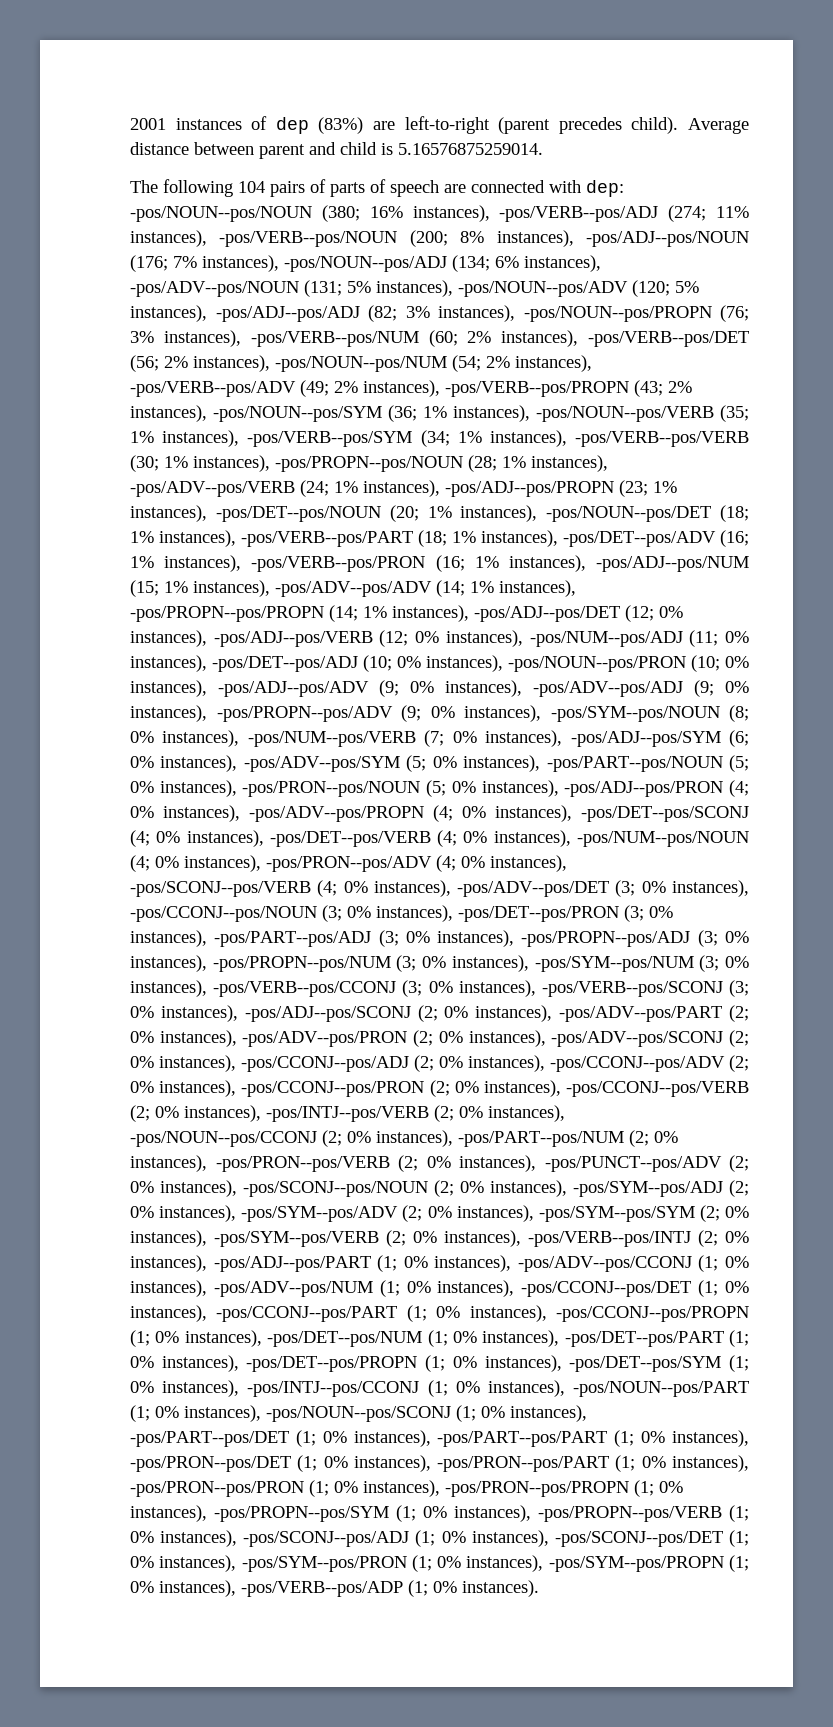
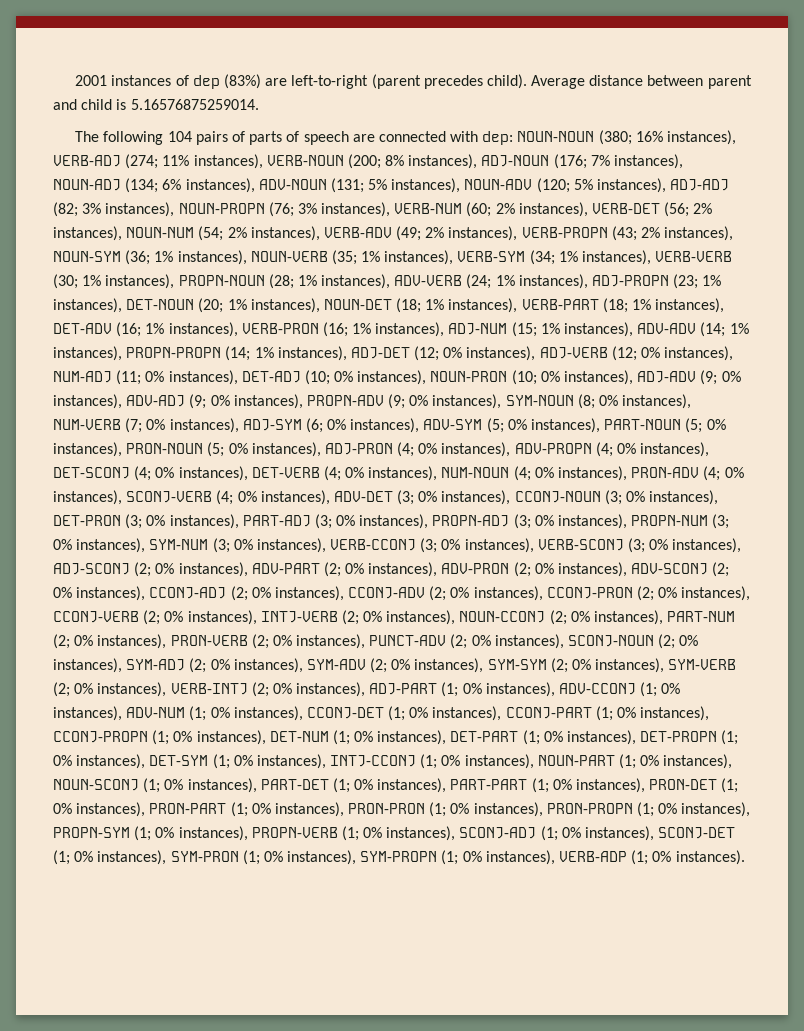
- -pos/NOUN--pos/NOUN (380;
+ NOUN-NOUN (380;
- 16% instances), -pos/VERB--pos/ADJ (274;
+ 16% instances), VERB-ADJ (274;
- 11% instances), -pos/VERB--pos/NOUN (200;
+ 11% instances), VERB-NOUN (200;
- 8% instances), -pos/ADJ--pos/NOUN (176;
+ 8% instances), ADJ-NOUN (176;
- 7% instances), -pos/NOUN--pos/ADJ (134;
+ 7% instances), NOUN-ADJ (134;
- 6% instances), -pos/ADV--pos/NOUN (131;
+ 6% instances), ADV-NOUN (131;
- 5% instances), -pos/NOUN--pos/ADV (120;
+ 5% instances), NOUN-ADV (120;
- 5% instances), -pos/ADJ--pos/ADJ (82;
+ 5% instances), ADJ-ADJ (82;
- 3% instances), -pos/NOUN--pos/PROPN (76;
+ 3% instances), NOUN-PROPN (76;
- 3% instances), -pos/VERB--pos/NUM (60;
+ 3% instances), VERB-NUM (60;
- 2% instances), -pos/VERB--pos/DET (56;
+ 2% instances), VERB-DET (56;
- 2% instances), -pos/NOUN--pos/NUM (54;
+ 2% instances), NOUN-NUM (54;
- 2% instances), -pos/VERB--pos/ADV (49;
+ 2% instances), VERB-ADV (49;
- 2% instances), -pos/VERB--pos/PROPN (43;
+ 2% instances), VERB-PROPN (43;
- 2% instances), -pos/NOUN--pos/SYM (36;
+ 2% instances), NOUN-SYM (36;
- 1% instances), -pos/NOUN--pos/VERB (35;
+ 1% instances), NOUN-VERB (35;
- 1% instances), -pos/VERB--pos/SYM (34;
+ 1% instances), VERB-SYM (34;
- 1% instances), -pos/VERB--pos/VERB (30;
+ 1% instances), VERB-VERB (30;
- 1% instances), -pos/PROPN--pos/NOUN (28;
+ 1% instances), PROPN-NOUN (28;
- 1% instances), -pos/ADV--pos/VERB (24;
+ 1% instances), ADV-VERB (24;
- 1% instances), -pos/ADJ--pos/PROPN (23;
+ 1% instances), ADJ-PROPN (23;
- 1% instances), -pos/DET--pos/NOUN (20;
+ 1% instances), DET-NOUN (20;
- 1% instances), -pos/NOUN--pos/DET (18; 1% instances), -pos/VERB--pos/PART (18; 1% instances), -pos/DET--pos/ADV (16; 1% instances), -pos/VERB--pos/PRON (16; 1% instances), -pos/ADJ--pos/NUM (15;
+ 1% instances), NOUN-DET (18; 1% instances), VERB-PART (18; 1% instances), DET-ADV (16; 1% instances), VERB-PRON (16; 1% instances), ADJ-NUM (15;
- 1% instances), -pos/ADV--pos/ADV (14; 1% instances), -pos/PROPN--pos/PROPN (14; 1% instances), -pos/ADJ--pos/DET (12; 0% instances), -pos/ADJ--pos/VERB (12; 0% instances), -pos/NUM--pos/ADJ (11;
+ 1% instances), ADV-ADV (14; 1% instances), PROPN-PROPN (14; 1% instances), ADJ-DET (12; 0% instances), ADJ-VERB (12; 0% instances), NUM-ADJ (11;
- 0% instances), -pos/DET--pos/ADJ (10; 0% instances), -pos/NOUN--pos/PRON (10; 0% instances), -pos/ADJ--pos/ADV (9; 0% instances), -pos/ADV--pos/ADJ (9; 0% instances), -pos/PROPN--pos/ADV (9; 0% instances), -pos/SYM--pos/NOUN (8;
+ 0% instances), DET-ADJ (10; 0% instances), NOUN-PRON (10; 0% instances), ADJ-ADV (9; 0% instances), ADV-ADJ (9; 0% instances), PROPN-ADV (9; 0% instances), SYM-NOUN (8;
- 0% instances), -pos/NUM--pos/VERB (7;
+ 0% instances), NUM-VERB (7;
- 0% instances), -pos/ADJ--pos/SYM (6;
+ 0% instances), ADJ-SYM (6;
- 0% instances), -pos/ADV--pos/SYM (5; 0% instances), -pos/PART--pos/NOUN (5; 0% instances), -pos/PRON--pos/NOUN (5; 0% instances), -pos/ADJ--pos/PRON (4; 0% instances), -pos/ADV--pos/PROPN (4; 0% instances), -pos/DET--pos/SCONJ (4; 0% instances), -pos/DET--pos/VERB (4; 0% instances), -pos/NUM--pos/NOUN (4; 0% instances), -pos/PRON--pos/ADV (4; 0% instances), -pos/SCONJ--pos/VERB (4; 0% instances), -pos/ADV--pos/DET (3; 0% instances), -pos/CCONJ--pos/NOUN (3; 0% instances), -pos/DET--pos/PRON (3; 0% instances), -pos/PART--pos/ADJ (3; 0% instances), -pos/PROPN--pos/ADJ (3; 0% instances), -pos/PROPN--pos/NUM (3; 0% instances), -pos/SYM--pos/NUM (3; 0% instances), -pos/VERB--pos/CCONJ (3; 0% instances), -pos/VERB--pos/SCONJ (3; 0% instances), -pos/ADJ--pos/SCONJ (2; 0% instances), -pos/ADV--pos/PART (2; 0% instances), -pos/ADV--pos/PRON (2; 0% instances), -pos/ADV--pos/SCONJ (2; 0% instances), -pos/CCONJ--pos/ADJ (2; 0% instances), -pos/CCONJ--pos/ADV (2; 0% instances), -pos/CCONJ--pos/PRON (2; 0% instances), -pos/CCONJ--pos/VERB (2; 0% instances), -pos/INTJ--pos/VERB (2; 0% instances), -pos/NOUN--pos/CCONJ (2; 0% instances), -pos/PART--pos/NUM (2; 0% instances), -pos/PRON--pos/VERB (2; 0% instances), -pos/PUNCT--pos/ADV (2; 0% instances), -pos/SCONJ--pos/NOUN (2; 0% instances), -pos/SYM--pos/ADJ (2; 0% instances), -pos/SYM--pos/ADV (2; 0% instances), -pos/SYM--pos/SYM (2; 0% instances), -pos/SYM--pos/VERB (2; 0% instances), -pos/VERB--pos/INTJ (2; 0% instances), -pos/ADJ--pos/PART (1; 0% instances), -pos/ADV--pos/CCONJ (1; 0% instances), -pos/ADV--pos/NUM (1; 0% instances), -pos/CCONJ--pos/DET (1; 0% instances), -pos/CCONJ--pos/PART (1; 0% instances), -pos/CCONJ--pos/PROPN (1; 0% instances), -pos/DET--pos/NUM (1; 0% instances), -pos/DET--pos/PART (1; 0% instances), -pos/DET--pos/PROPN (1; 0% instances), -pos/DET--pos/SYM (1; 0% instances), -pos/INTJ--pos/CCONJ (1; 0% instances), -pos/NOUN--pos/PART (1; 0% instances), -pos/NOUN--pos/SCONJ (1; 0% instances), -pos/PART--pos/DET (1; 0% instances), -pos/PART--pos/PART (1; 0% instances), -pos/PRON--pos/DET (1; 0% instances), -pos/PRON--pos/PART (1; 0% instances), -pos/PRON--pos/PRON (1; 0% instances), -pos/PRON--pos/PROPN (1; 0% instances), -pos/PROPN--pos/SYM (1; 0% instances), -pos/PROPN--pos/VERB (1; 0% instances), -pos/SCONJ--pos/ADJ (1; 0% instances), -pos/SCONJ--pos/DET (1; 0% instances), -pos/SYM--pos/PRON (1; 0% instances), -pos/SYM--pos/PROPN (1; 0% instances), -pos/VERB--pos/ADP (1;
+ 0% instances), ADV-SYM (5; 0% instances), PART-NOUN (5; 0% instances), PRON-NOUN (5; 0% instances), ADJ-PRON (4; 0% instances), ADV-PROPN (4; 0% instances), DET-SCONJ (4; 0% instances), DET-VERB (4; 0% instances), NUM-NOUN (4; 0% instances), PRON-ADV (4; 0% instances), SCONJ-VERB (4; 0% instances), ADV-DET (3; 0% instances), CCONJ-NOUN (3; 0% instances), DET-PRON (3; 0% instances), PART-ADJ (3; 0% instances), PROPN-ADJ (3; 0% instances), PROPN-NUM (3; 0% instances), SYM-NUM (3; 0% instances), VERB-CCONJ (3; 0% instances), VERB-SCONJ (3; 0% instances), ADJ-SCONJ (2; 0% instances), ADV-PART (2; 0% instances), ADV-PRON (2; 0% instances), ADV-SCONJ (2; 0% instances), CCONJ-ADJ (2; 0% instances), CCONJ-ADV (2; 0% instances), CCONJ-PRON (2; 0% instances), CCONJ-VERB (2; 0% instances), INTJ-VERB (2; 0% instances), NOUN-CCONJ (2; 0% instances), PART-NUM (2; 0% instances), PRON-VERB (2; 0% instances), PUNCT-ADV (2; 0% instances), SCONJ-NOUN (2; 0% instances), SYM-ADJ (2; 0% instances), SYM-ADV (2; 0% instances), SYM-SYM (2; 0% instances), SYM-VERB (2; 0% instances), VERB-INTJ (2; 0% instances), ADJ-PART (1; 0% instances), ADV-CCONJ (1; 0% instances), ADV-NUM (1; 0% instances), CCONJ-DET (1; 0% instances), CCONJ-PART (1; 0% instances), CCONJ-PROPN (1; 0% instances), DET-NUM (1; 0% instances), DET-PART (1; 0% instances), DET-PROPN (1; 0% instances), DET-SYM (1; 0% instances), INTJ-CCONJ (1; 0% instances), NOUN-PART (1; 0% instances), NOUN-SCONJ (1; 0% instances), PART-DET (1; 0% instances), PART-PART (1; 0% instances), PRON-DET (1; 0% instances), PRON-PART (1; 0% instances), PRON-PRON (1; 0% instances), PRON-PROPN (1; 0% instances), PROPN-SYM (1; 0% instances), PROPN-VERB (1; 0% instances), SCONJ-ADJ (1; 0% instances), SCONJ-DET (1; 0% instances), SYM-PRON (1; 0% instances), SYM-PROPN (1; 0% instances), VERB-ADP (1;

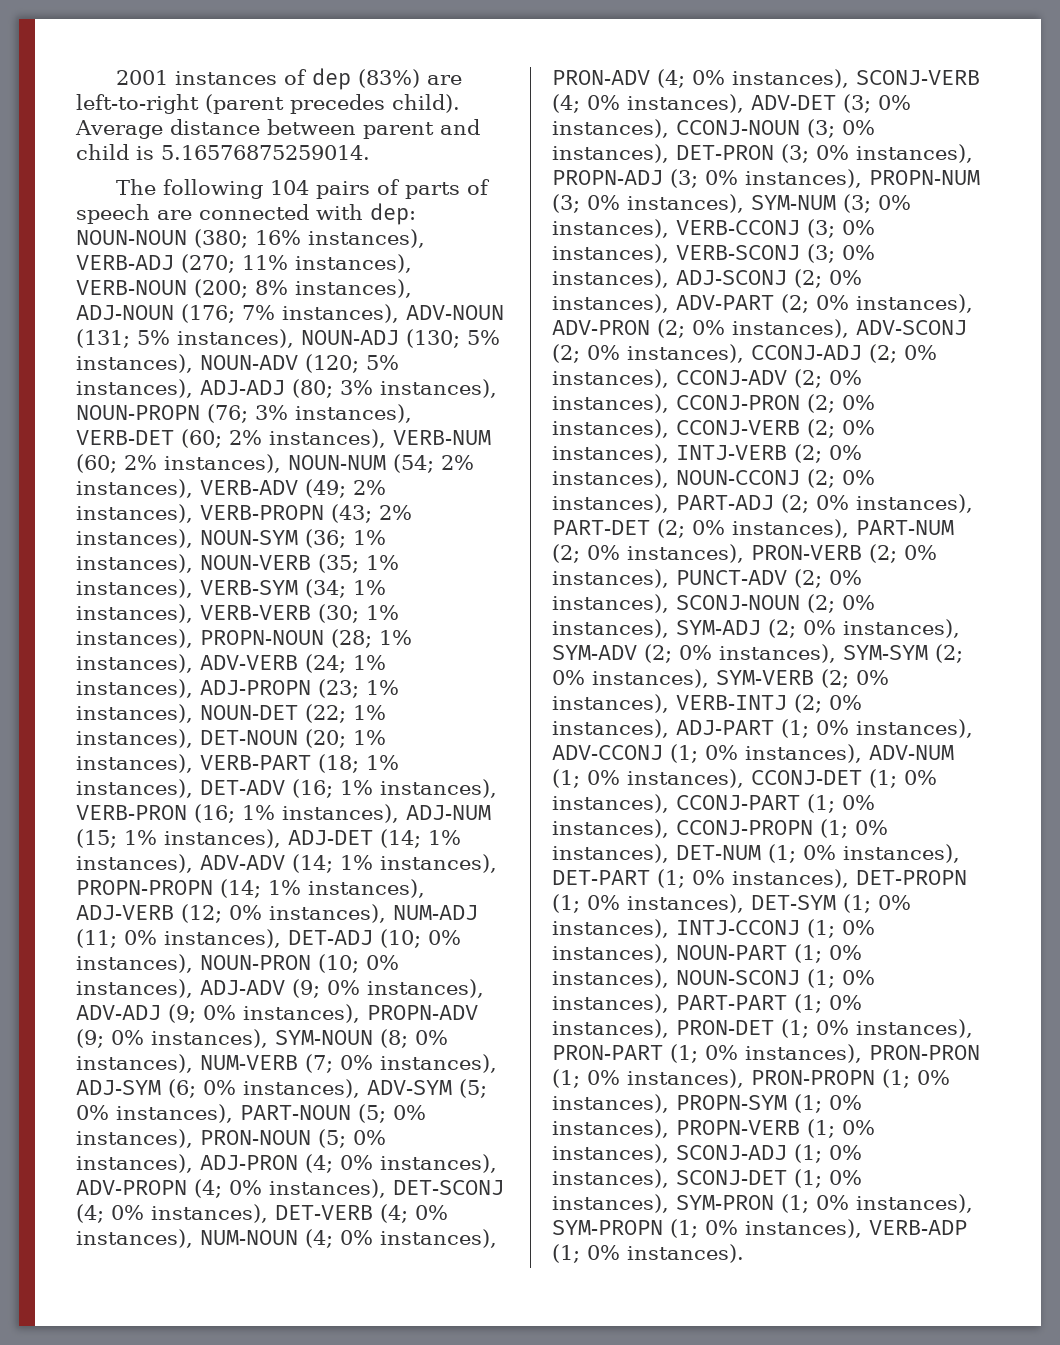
- 16% instances), VERB-ADJ (274;
+ 16% instances), VERB-ADJ (270;
- 7% instances), NOUN-ADJ (134; 6% instances), ADV-NOUN (131;
+ 7% instances), ADV-NOUN (131; 5% instances), NOUN-ADJ (130;
- 5% instances), ADJ-ADJ (82;
+ 5% instances), ADJ-ADJ (80;
- 3% instances), VERB-NUM (60; 2% instances), VERB-DET (56;
+ 3% instances), VERB-DET (60; 2% instances), VERB-NUM (60;
- 1% instances), DET-NOUN (20; 1% instances), NOUN-DET (18;
+ 1% instances), NOUN-DET (22; 1% instances), DET-NOUN (20;
- 1% instances), ADV-ADV (14;
+ 1% instances), ADJ-DET (14; 1% instances), ADV-ADV (14;
- 1% instances), ADJ-DET (12; 0% instances), ADJ-VERB (12;
+ 1% instances), ADJ-VERB (12;
- 0% instances), PART-ADJ (3; 0% instances), PROPN-ADJ (3;
+ 0% instances), PROPN-ADJ (3;
- 0% instances), PART-NUM (2;
+ 0% instances), PART-ADJ (2; 0% instances), PART-DET (2; 0% instances), PART-NUM (2;
- 0% instances), PART-DET (1; 0% instances), PART-PART (1;
+ 0% instances), PART-PART (1;

